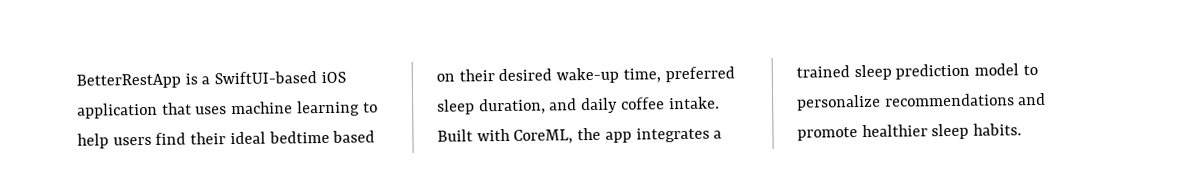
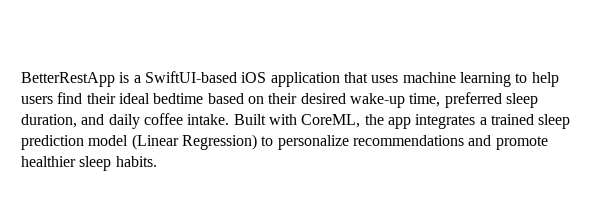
- Built with CoreML, the app integrates a trained sleep prediction model to personalize recommendations and promote healthier sleep habits.
+ Built with CoreML, the app integrates a trained sleep prediction model (Linear Regression) to personalize recommendations and promote healthier sleep habits.

